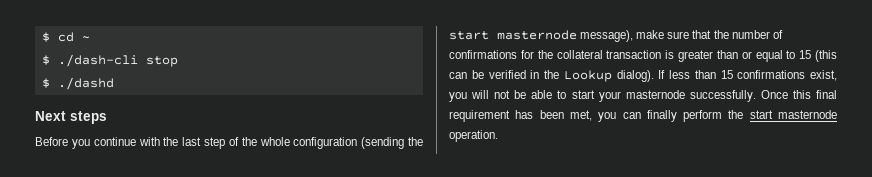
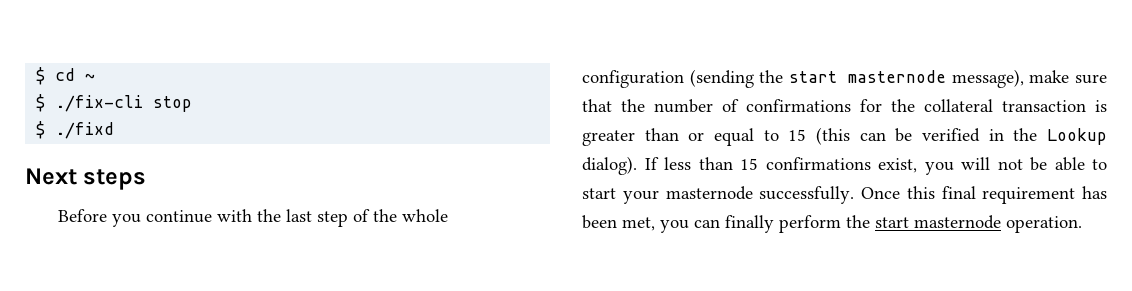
- $ ./dash-cli stop
+ $ ./fix-cli stop
- $ ./dashd
+ $ ./fixd

